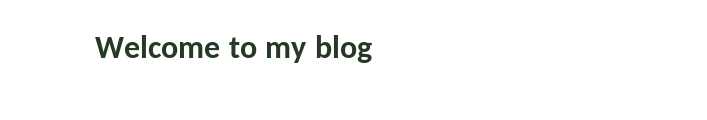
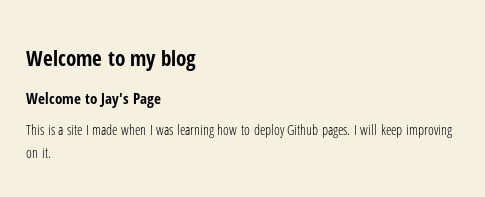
+ Welcome to Jay's Page
+ This is a site I made when I was learning how to deploy Github pages. I will keep improving on it.

